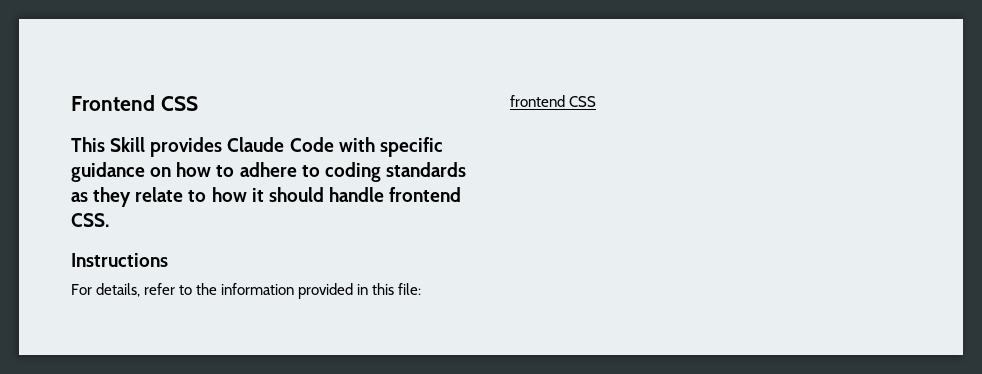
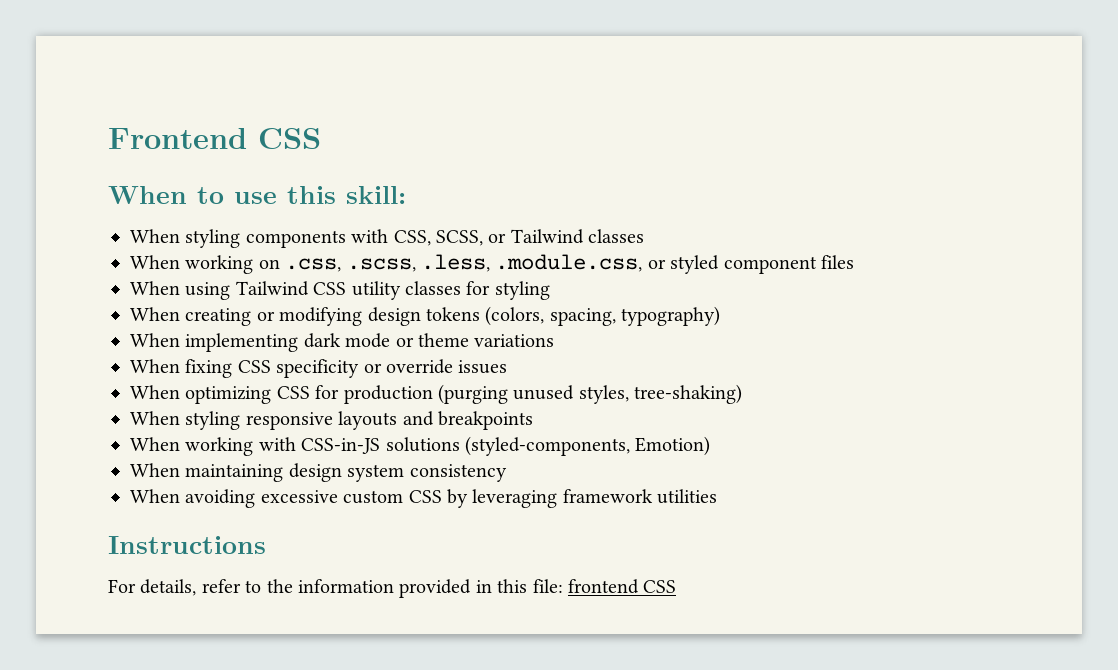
- This Skill provides Claude Code with specific guidance on how to adhere to coding standards as they relate to how it should handle frontend CSS.
+ When to use this skill:
+ When styling components with CSS, SCSS, or Tailwind classes
+ When working on .css, .scss, .less, .module.css, or styled component files
+ When using Tailwind CSS utility classes for styling
+ When creating or modifying design tokens (colors, spacing, typography)
+ When implementing dark mode or theme variations
+ When fixing CSS specificity or override issues
+ When optimizing CSS for production (purging unused styles, tree-shaking)
+ When styling responsive layouts and breakpoints
+ When working with CSS-in-JS solutions (styled-components, Emotion)
+ When maintaining design system consistency
+ When avoiding excessive custom CSS by leveraging framework utilities

